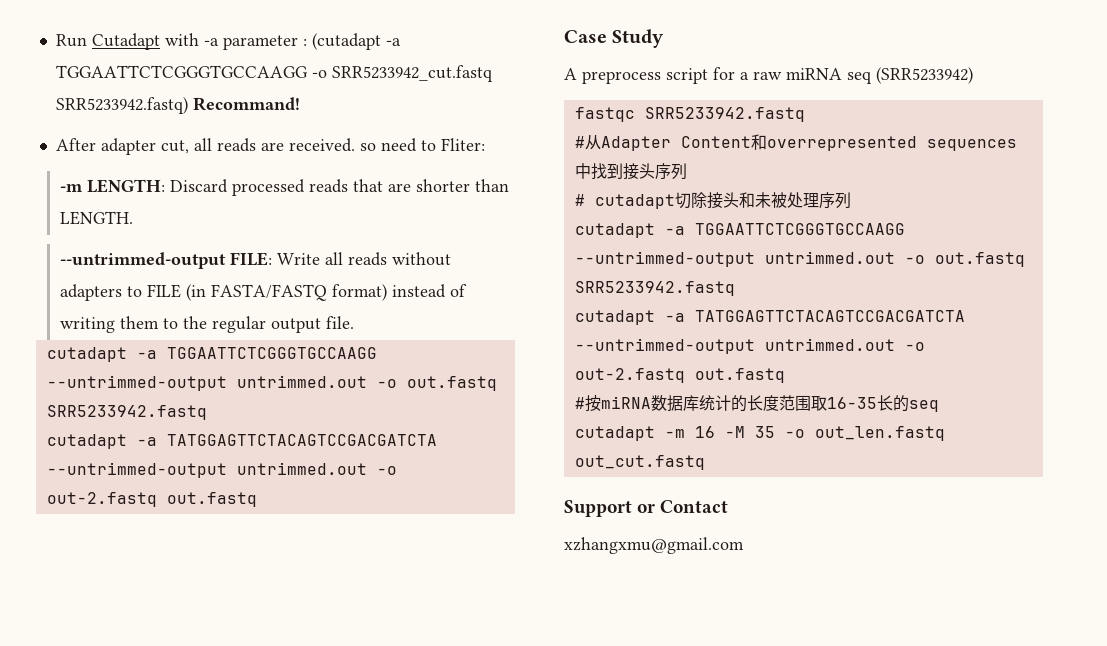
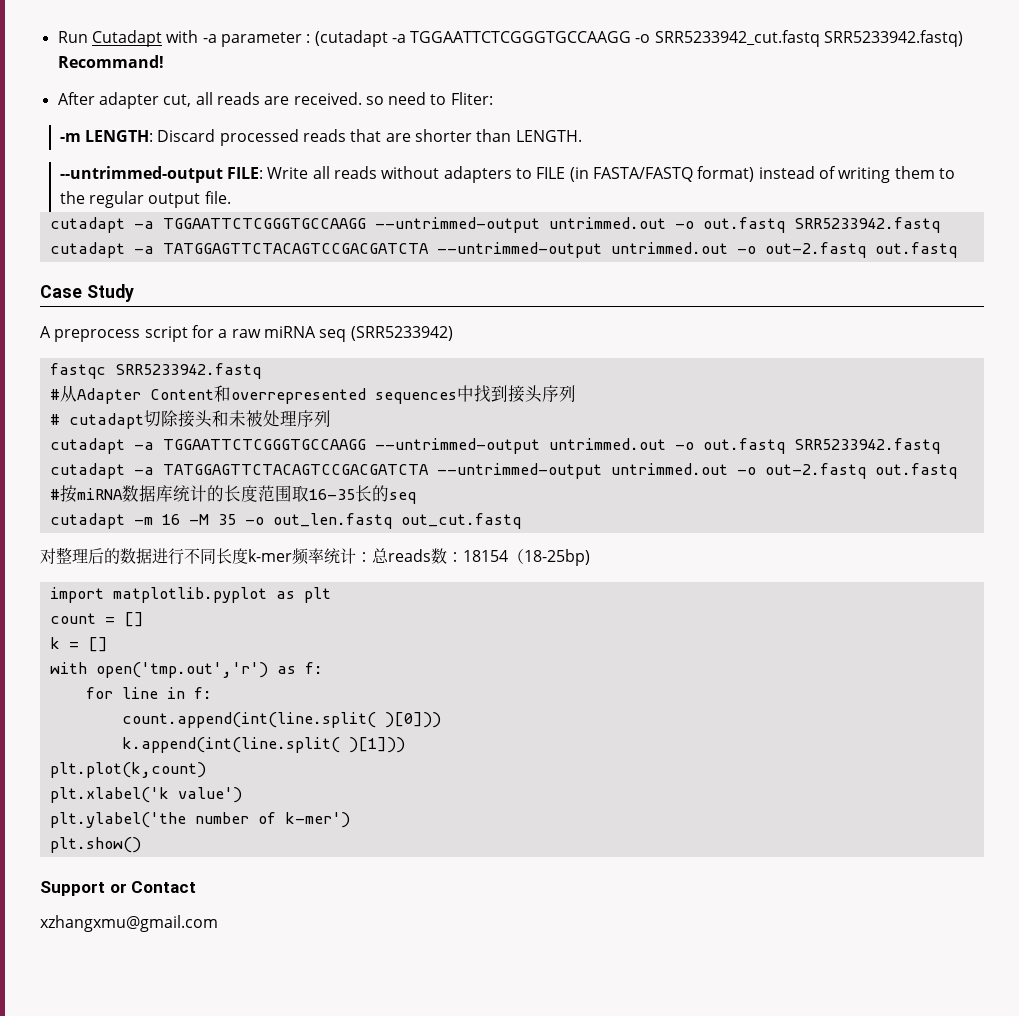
+ 对整理后的数据进行不同长度k-mer频率统计：总reads数：18154（18-25bp)
+ import matplotlib.pyplot as plt
+ count = []
+ k = []
+ with open('tmp.out','r') as f:
+ for line in f:
+ count.append(int(line.split( )[0]))
+ k.append(int(line.split( )[1]))
+ plt.plot(k,count)
+ plt.xlabel('k value')
+ plt.ylabel('the number of k-mer')
+ plt.show()

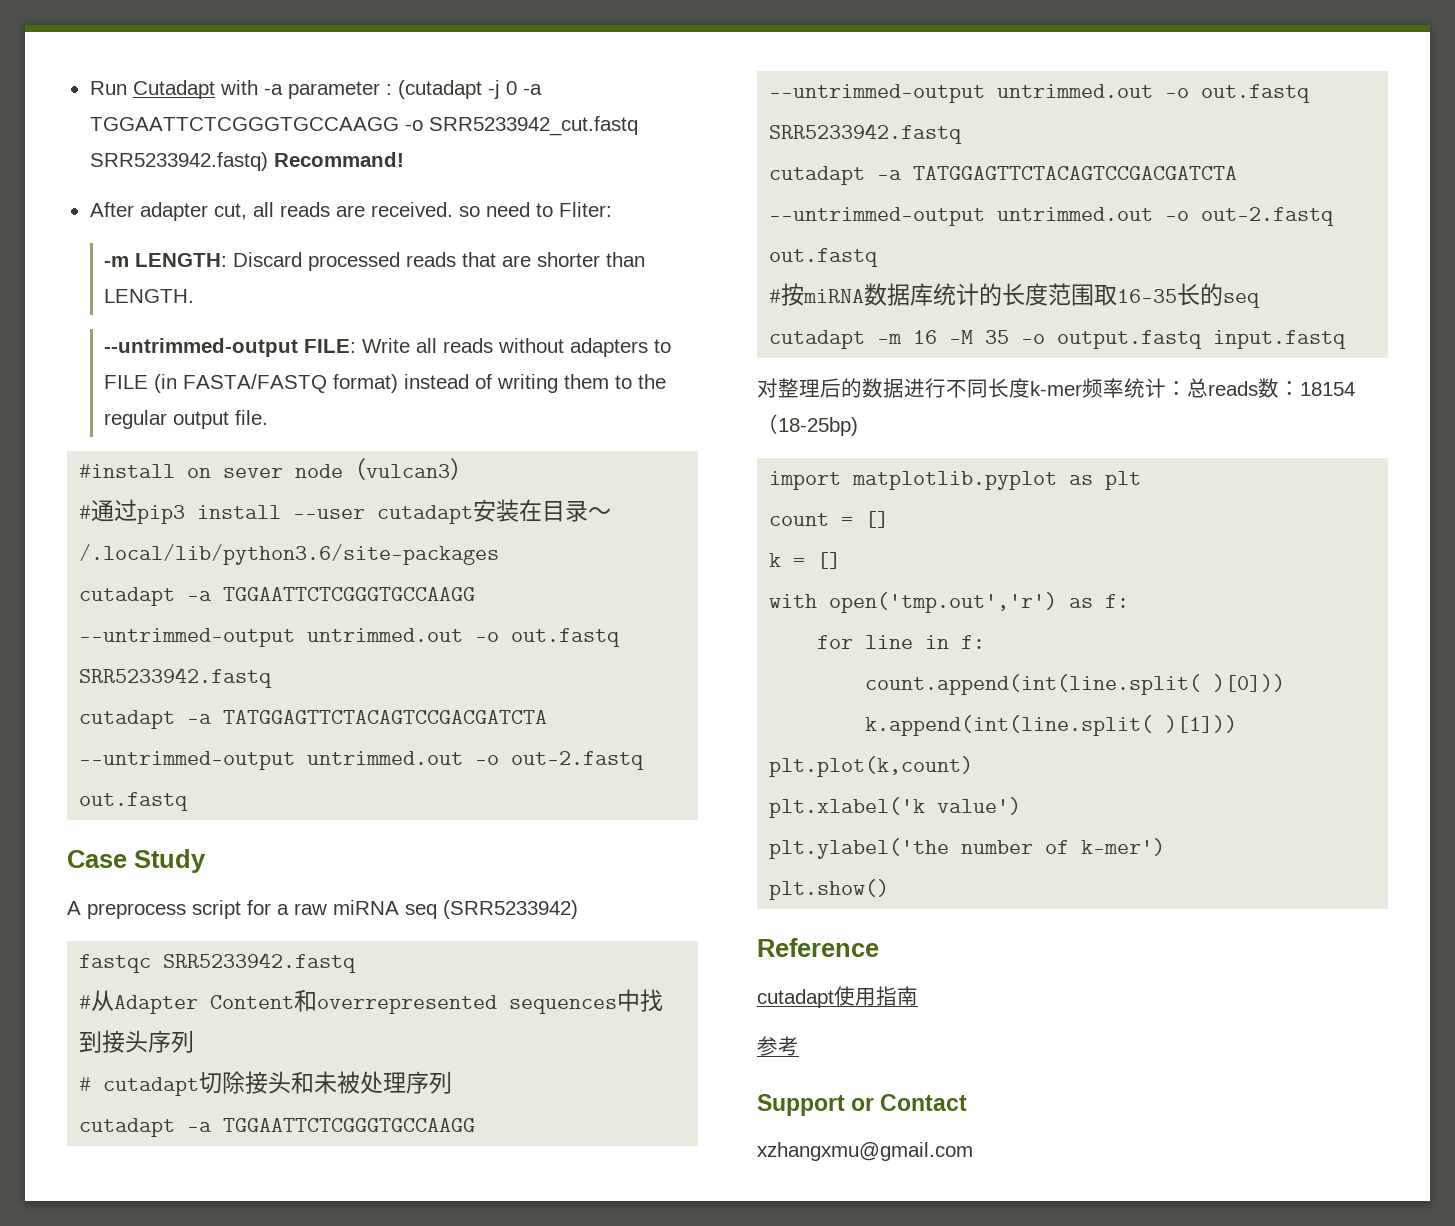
- Run Cutadapt with -a parameter : (cutadapt -a TGGAATTCTCGGGTGCCAAGG -o SRR5233942_cut.fastq SRR5233942.fastq) Recommand!
+ Run Cutadapt with -a parameter : (cutadapt -j 0 -a TGGAATTCTCGGGTGCCAAGG -o SRR5233942_cut.fastq SRR5233942.fastq) Recommand!
+ #install on sever node（vulcan3）
+ #通过pip3 install --user cutadapt安装在目录～/.local/lib/python3.6/site-packages
- cutadapt -m 16 -M 35 -o out_len.fastq out_cut.fastq
+ cutadapt -m 16 -M 35 -o output.fastq input.fastq
+ Reference
+ cutadapt使用指南
+ 参考

